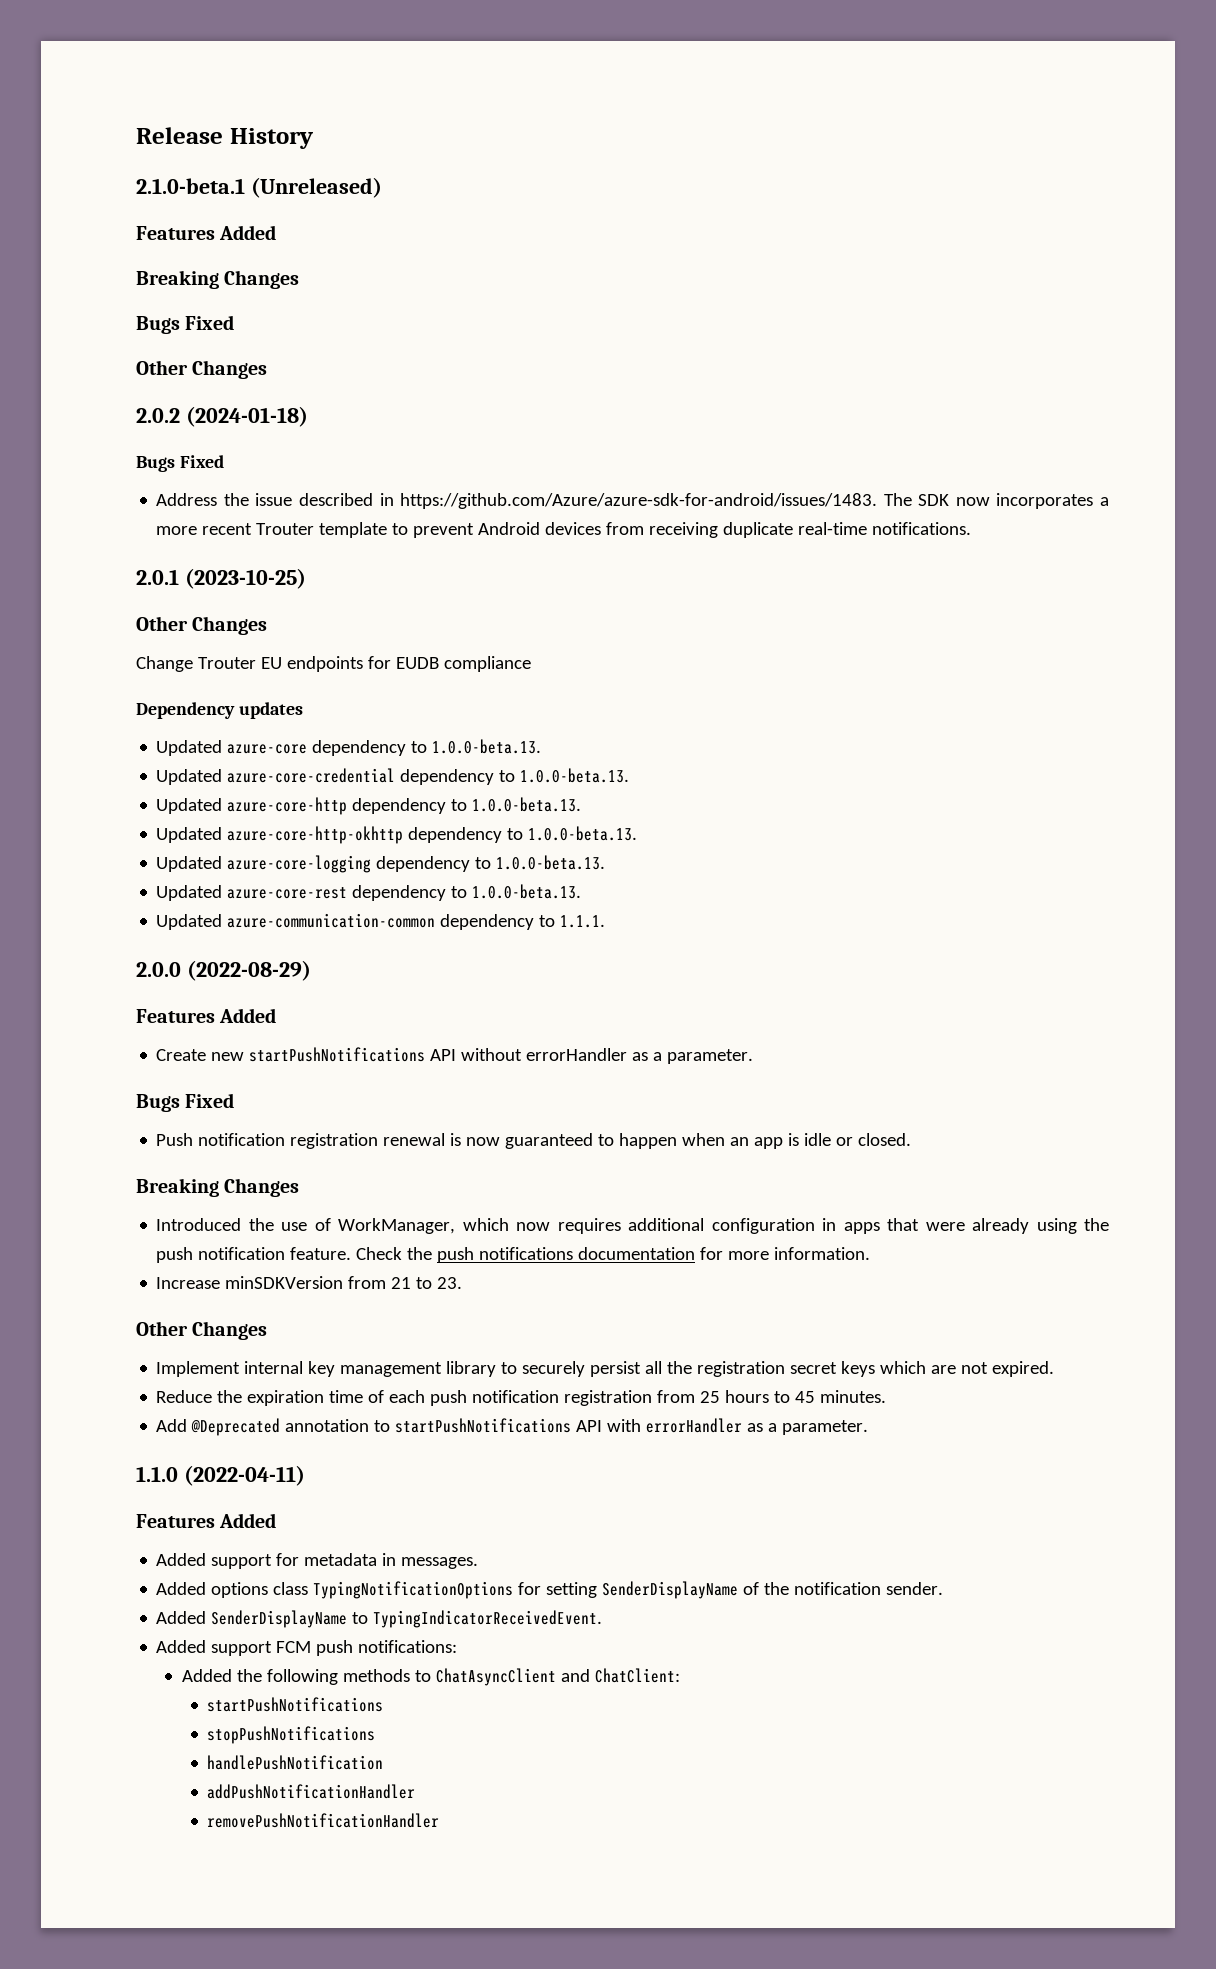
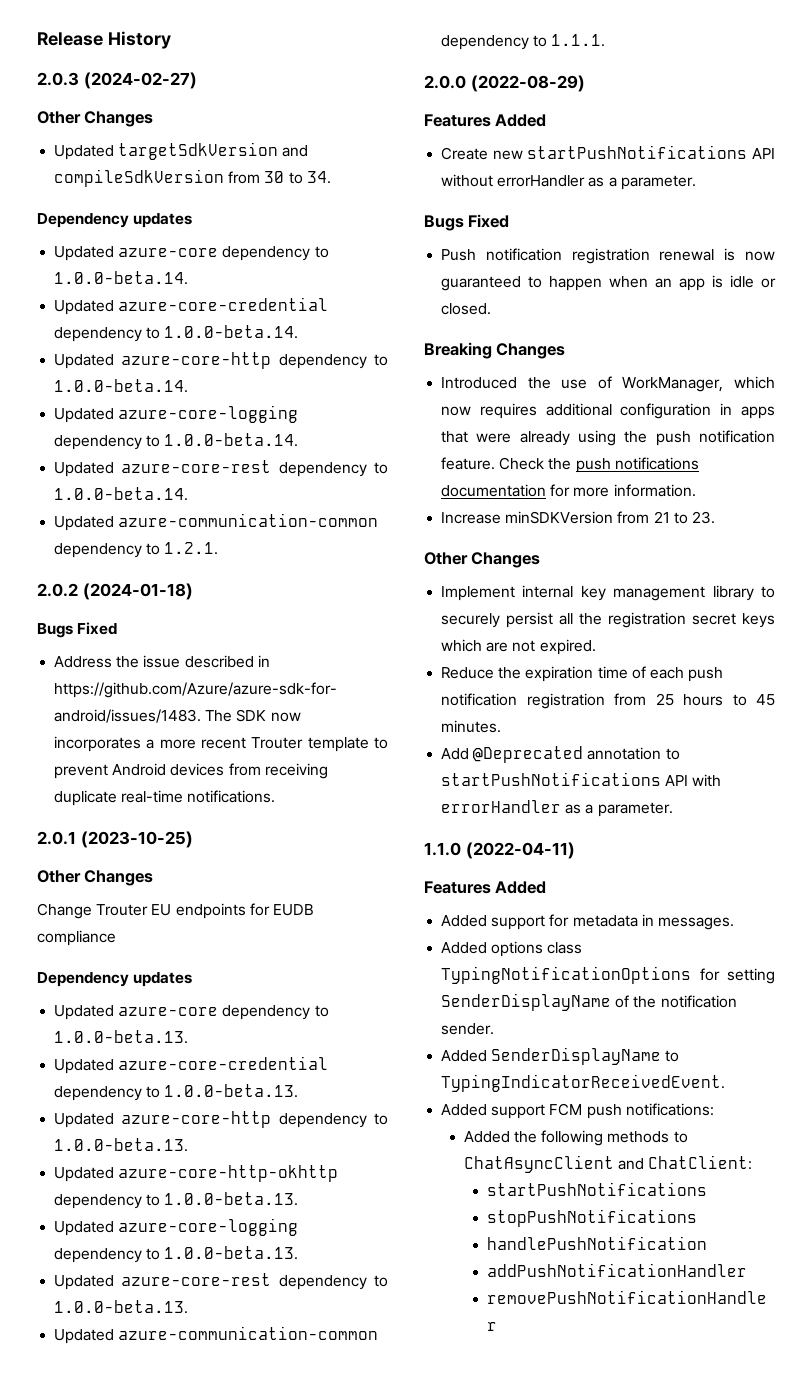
- 2.1.0-beta.1 (Unreleased)
- Features Added
- Breaking Changes
- Bugs Fixed
+ 2.0.3 (2024-02-27)
  Other Changes
+ Updated targetSdkVersion and compileSdkVersion from 30 to 34.
+ Dependency updates
+ Updated azure-core dependency to 1.0.0-beta.14.
+ Updated azure-core-credential dependency to 1.0.0-beta.14.
+ Updated azure-core-http dependency to 1.0.0-beta.14.
+ Updated azure-core-logging dependency to 1.0.0-beta.14.
+ Updated azure-core-rest dependency to 1.0.0-beta.14.
+ Updated azure-communication-common dependency to 1.2.1.

